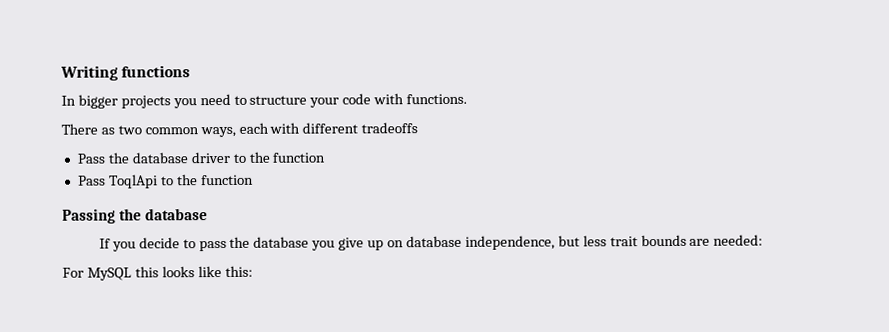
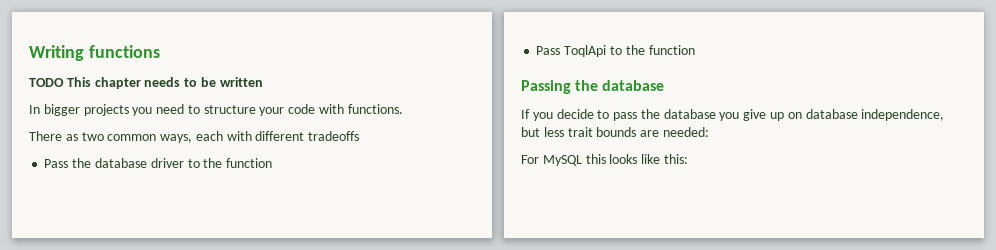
+ TODO This chapter needs to be written

